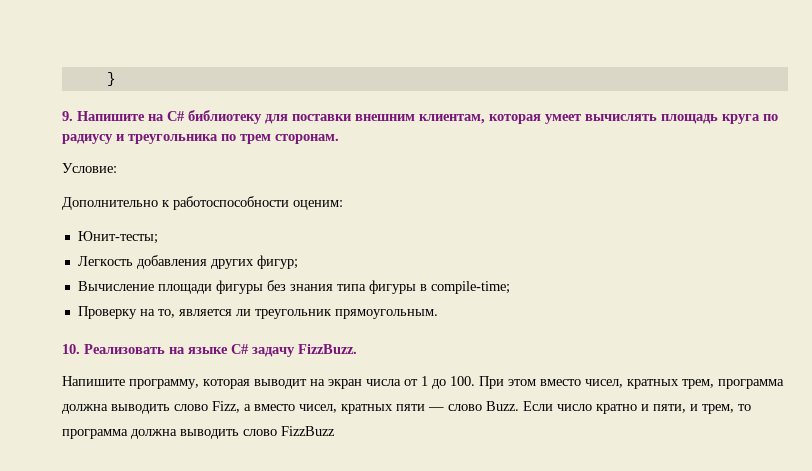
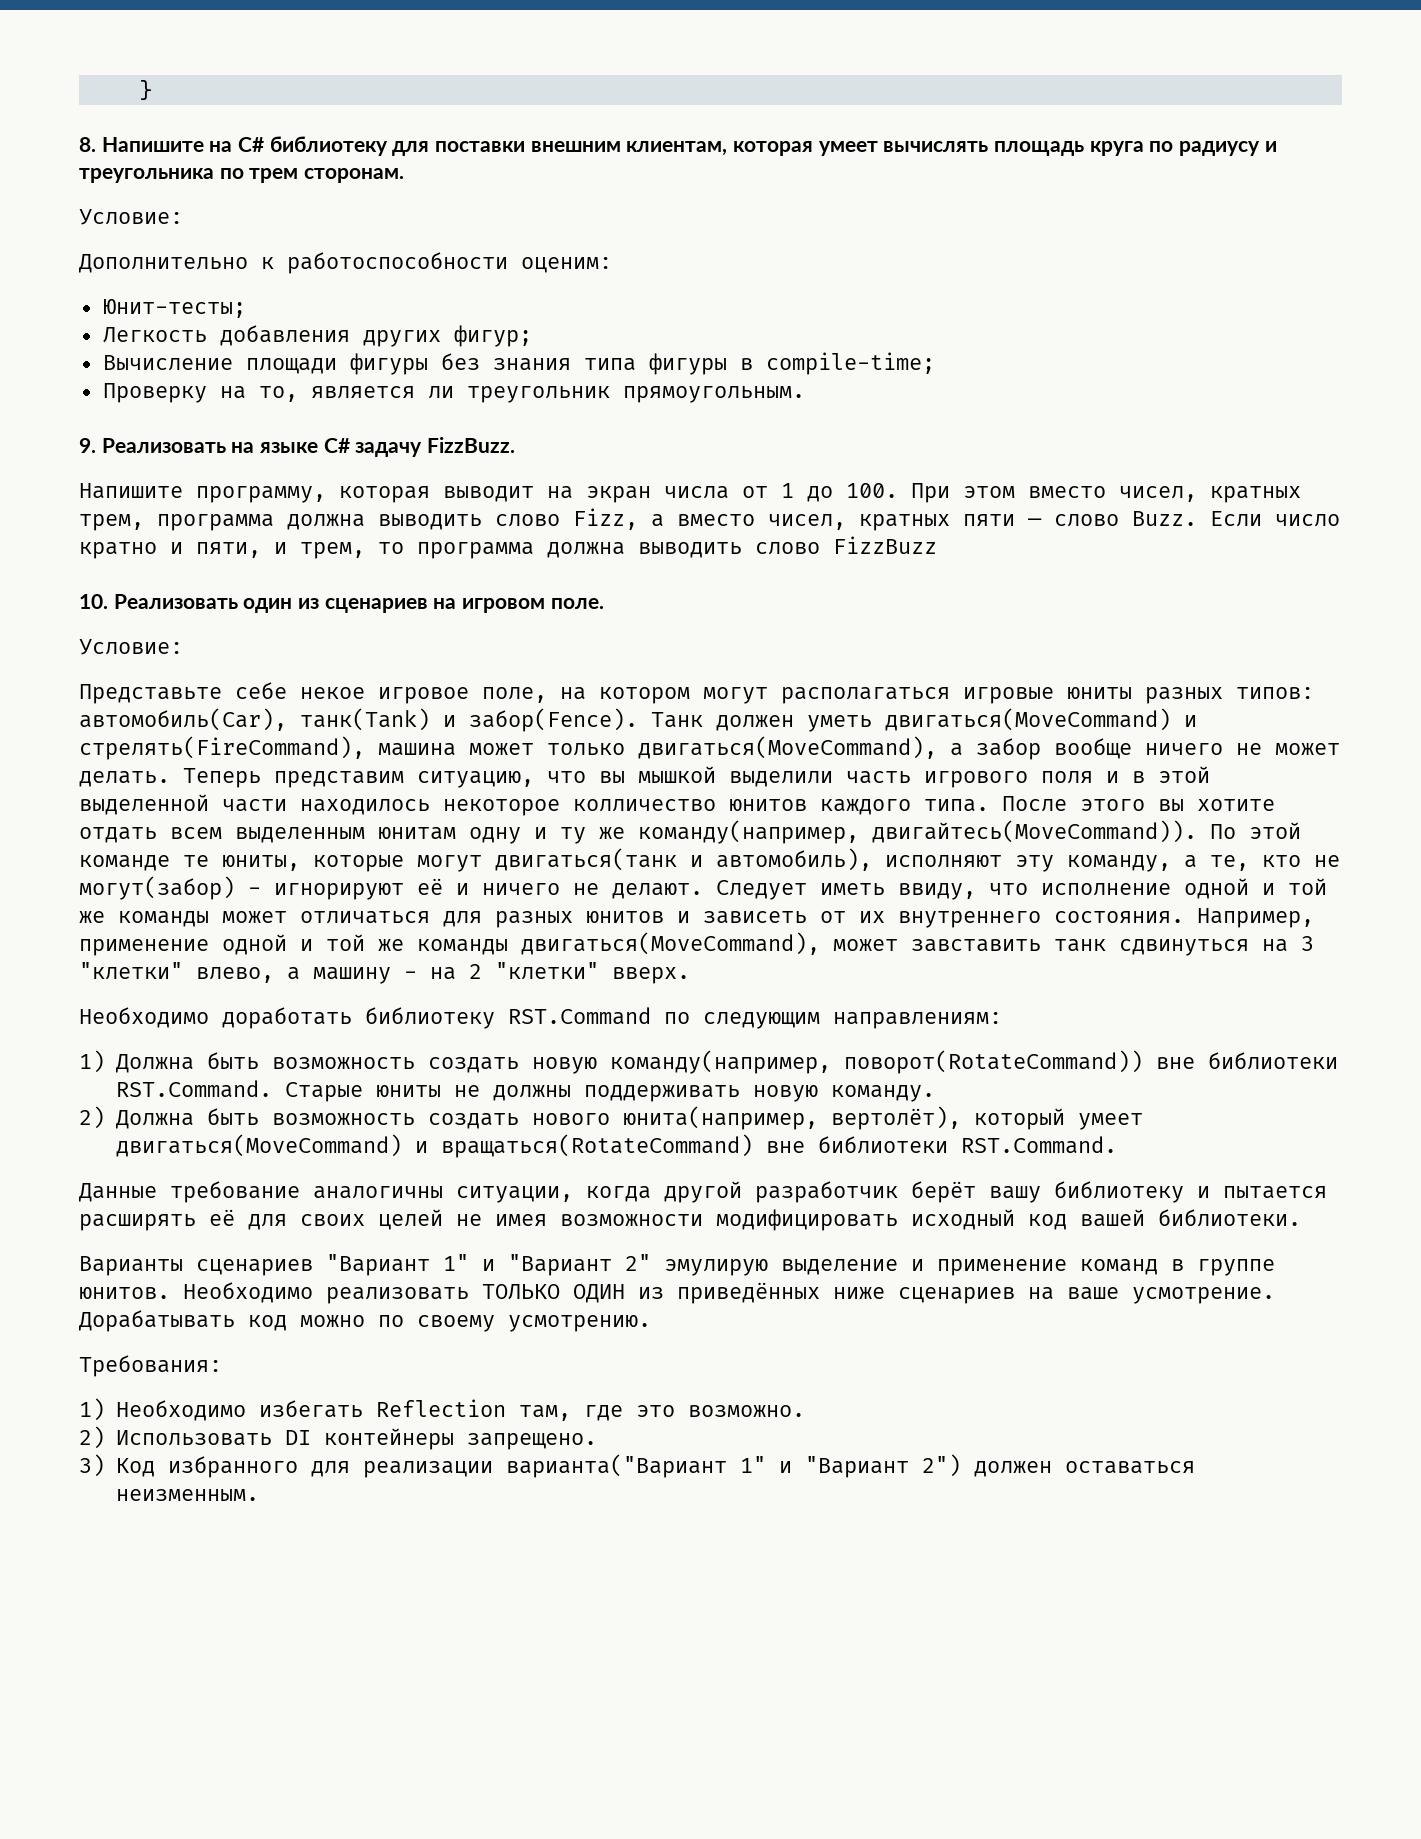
- 9. Напишите на C# библиотеку для поставки внешним клиентам, которая умеет вычислять площадь круга по радиусу и треугольника по трем сторонам.
+ 8. Напишите на C# библиотеку для поставки внешним клиентам, которая умеет вычислять площадь круга по радиусу и треугольника по трем сторонам.
- 10. Реализовать на языке C# задачу FizzBuzz.
+ 9. Реализовать на языке C# задачу FizzBuzz.
+ 10. Реализовать один из сценариев на игровом поле.
+ Условие:
+ Представьте себе некое игровое поле, на котором могут располагаться игровые юниты разных типов: автомобиль(Car), танк(Tank) и забор(Fence). Танк должен уметь двигаться(MoveCommand) и стрелять(FireCommand), машина может только двигаться(MoveCommand), а забор вообще ничего не может делать. Теперь представим ситуацию, что вы мышкой выделили часть игрового поля и в этой выделенной части находилось некоторое колличество юнитов каждого типа. После этого вы хотите отдать всем выделенным юнитам одну и ту же команду(например, двигайтесь(MoveCommand)). По этой команде те юниты, которые могут двигаться(танк и автомобиль), исполняют эту команду, а те, кто не могут(забор) - игнорируют её и ничего не делают. Следует иметь ввиду, что исполнение одной и той же команды может отличаться для разных юнитов и зависеть от их внутреннего состояния. Например, применение одной и той же команды двигаться(MoveCommand), может завставить танк сдвинуться на 3 "клетки" влево, а машину - на 2 "клетки" вверх.
+ Необходимо доработать библиотеку RST.Command по следующим направлениям:
+ 1) Должна быть возможность создать новую команду(например, поворот(RotateCommand)) вне библиотеки RST.Command. Старые юниты не должны поддерживать новую команду.
+ 2) Должна быть возможность создать нового юнита(например, вертолёт), который умеет двигаться(MoveCommand) и вращаться(RotateCommand) вне библиотеки RST.Command.
+ Данные требование аналогичны ситуации, когда другой разработчик берёт вашу библиотеку и пытается расширять её для своих целей не имея возможности модифицировать исходный код вашей библиотеки.
+ Варианты сценариев "Вариант 1" и "Вариант 2" эмулирую выделение и применение команд в группе юнитов. Необходимо реализовать ТОЛЬКО ОДИН из приведённых ниже сценариев на ваше усмотрение. Дорабатывать код можно по своему усмотрению.
+ Требования:
+ 1) Необходимо избегать Reflection там, где это возможно.
+ 2) Использовать DI контейнеры запрещено.
+ 3) Код избранного для реализации варианта("Вариант 1" и "Вариант 2") должен оставаться неизменным.

